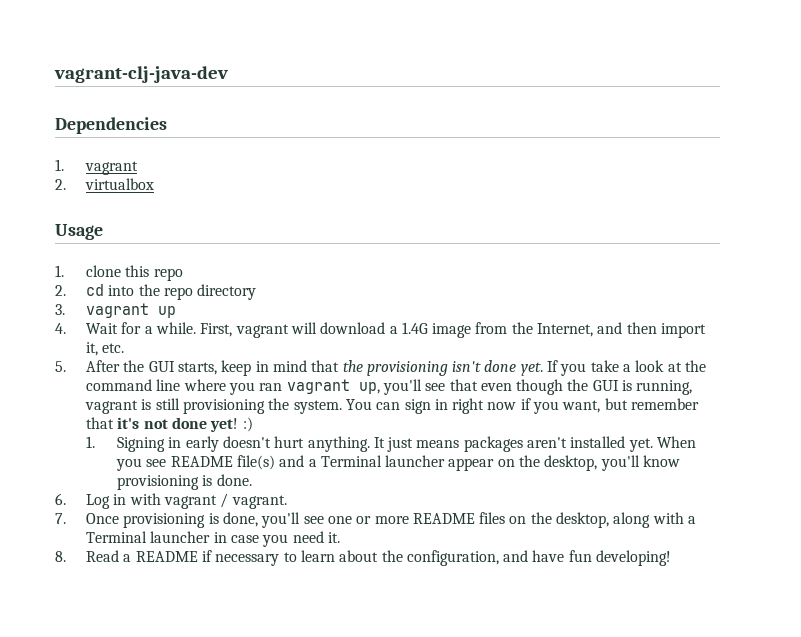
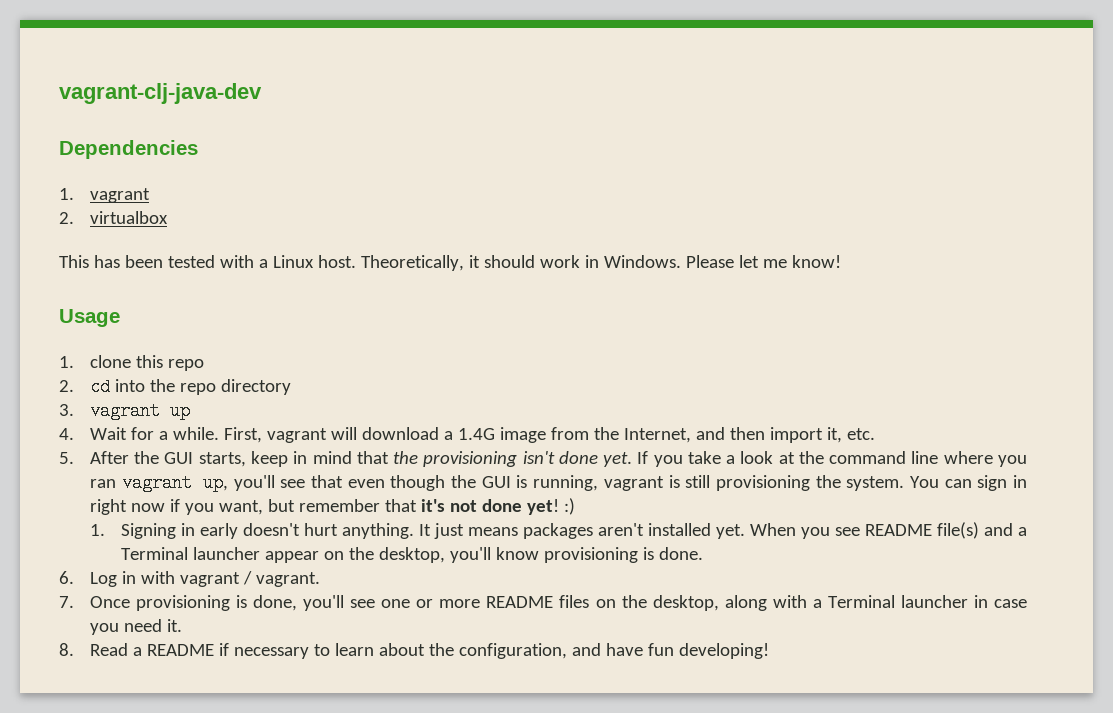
+ This has been tested with a Linux host. Theoretically, it should work in Windows. Please let me know!

